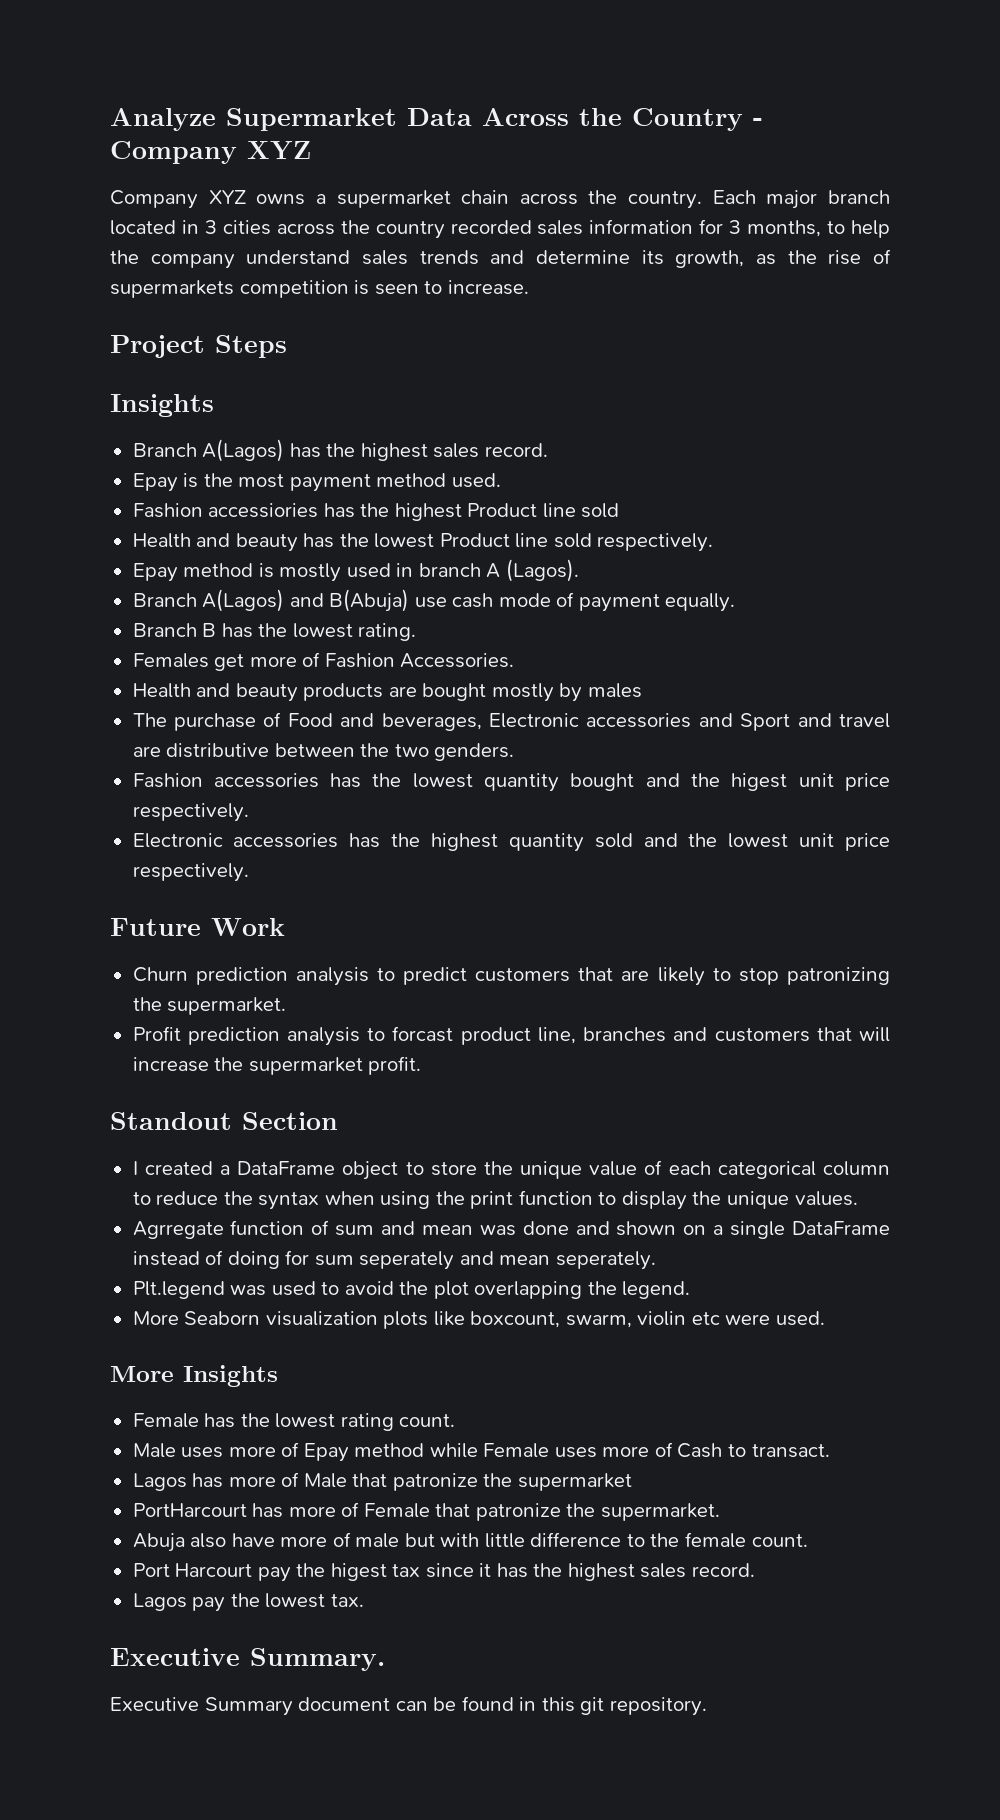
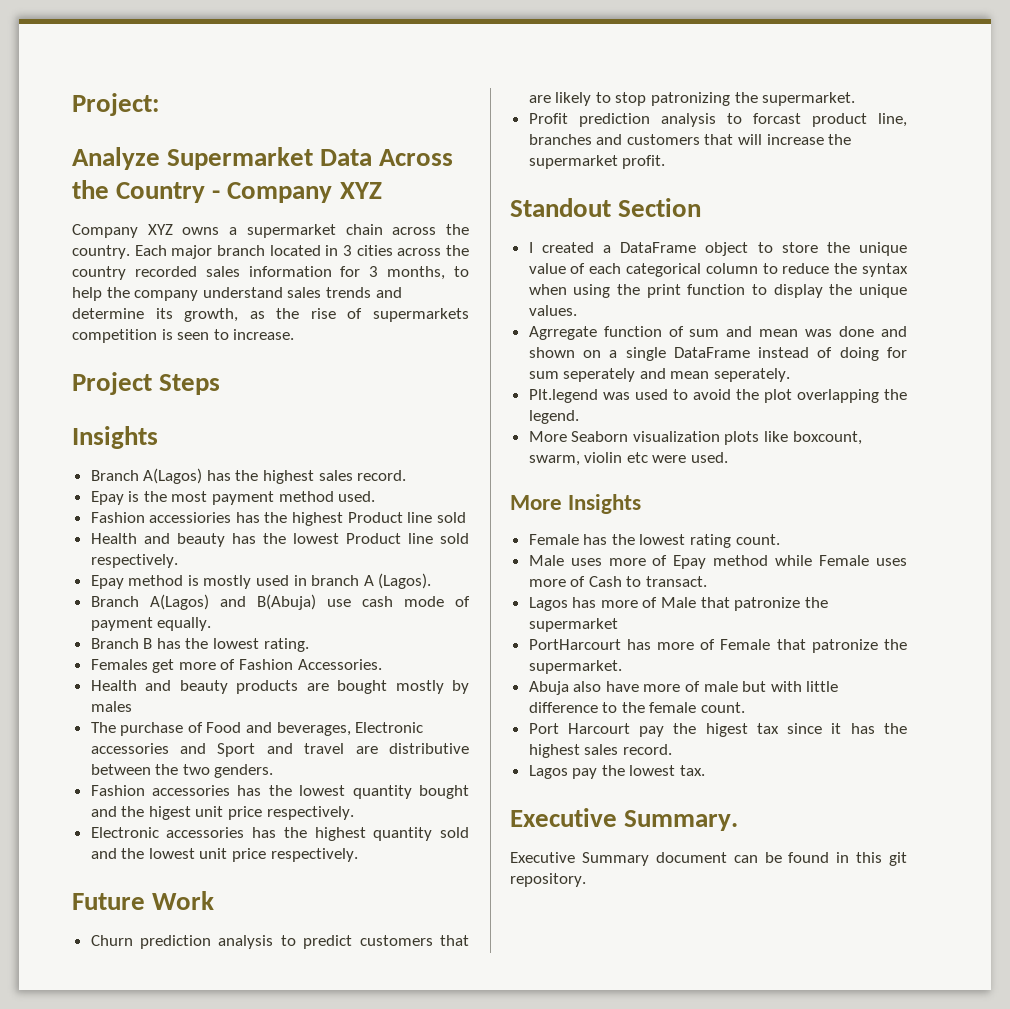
+ Project:

